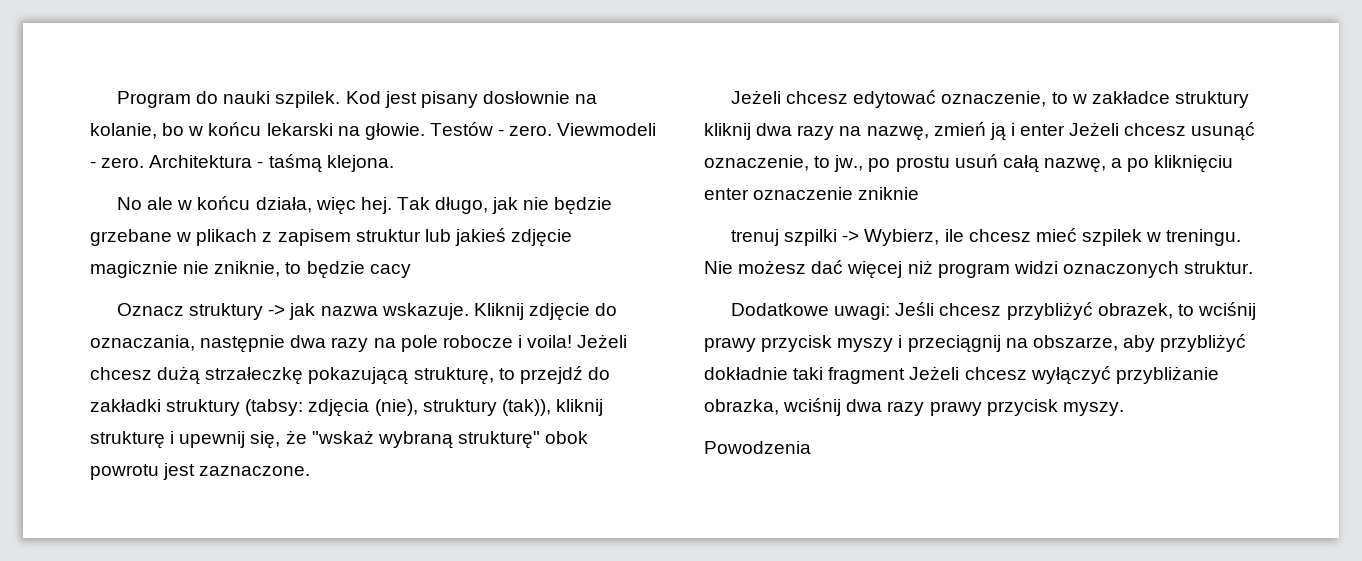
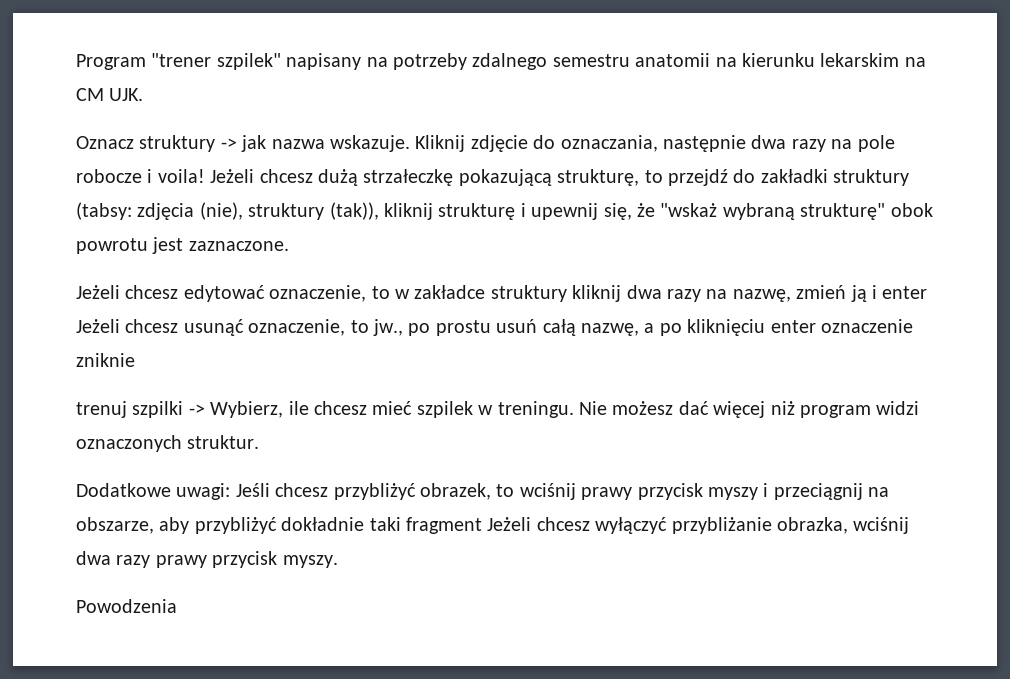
- Program do nauki szpilek. Kod jest pisany dosłownie na kolanie, bo w końcu lekarski na głowie. Testów - zero. Viewmodeli - zero. Architektura - taśmą klejona.
- No ale w końcu działa, więc hej. Tak długo, jak nie będzie grzebane w plikach z zapisem struktur lub jakieś zdjęcie magicznie nie zniknie, to będzie cacy
+ Program "trener szpilek" napisany na potrzeby zdalnego semestru anatomii na kierunku lekarskim na CM UJK.

